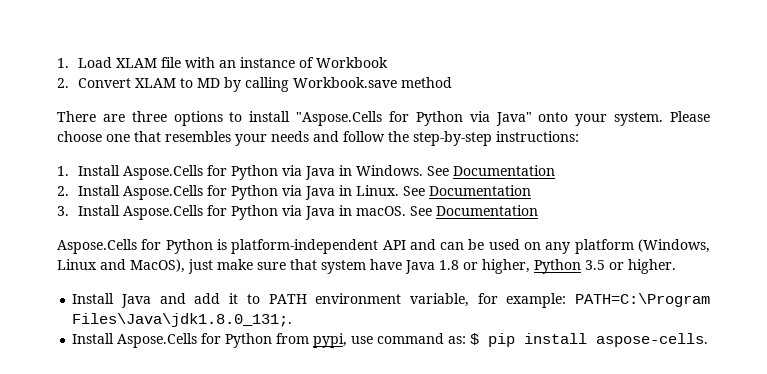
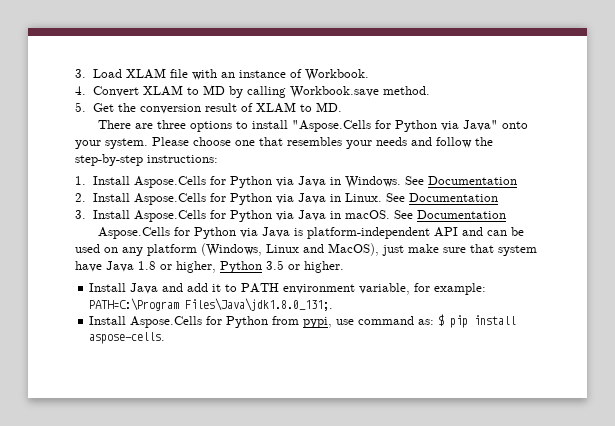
- 1. Load XLAM file with an instance of Workbook
- 2. Convert XLAM to MD by calling Workbook.save method
+ 3. Load XLAM file with an instance of Workbook.
+ 4. Convert XLAM to MD by calling Workbook.save method.
+ 5. Get the conversion result of XLAM to MD.
- Aspose.Cells for Python is platform-independent API and can be used on any platform (Windows, Linux and MacOS), just make sure that system have Java 1.8 or higher, Python 3.5 or higher.
+ Aspose.Cells for Python via Java is platform-independent API and can be used on any platform (Windows, Linux and MacOS), just make sure that system have Java 1.8 or higher, Python 3.5 or higher.

